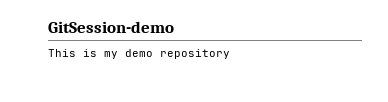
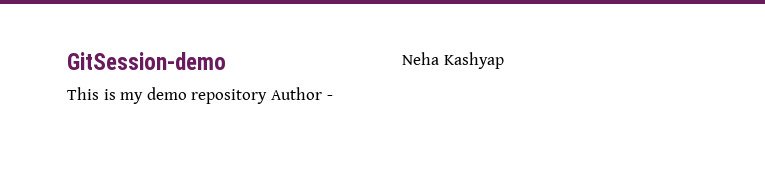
- This is my demo repository
+ This is my demo repository Author - Neha Kashyap

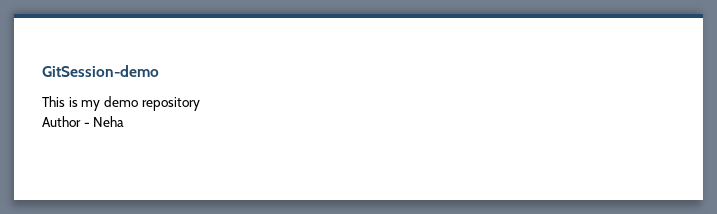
- This is my demo repository Author - Neha Kashyap
+ This is my demo repository
+ Author - Neha

